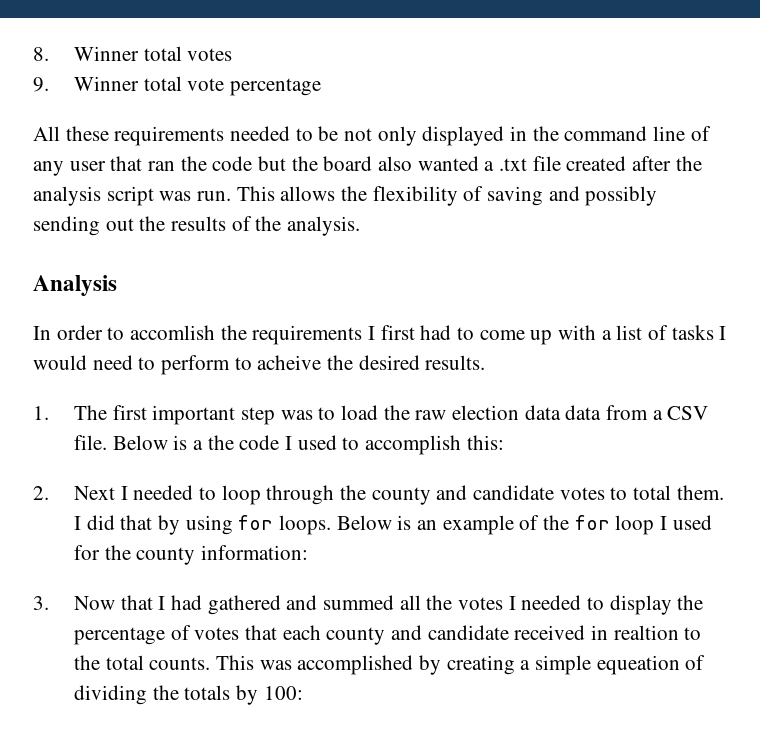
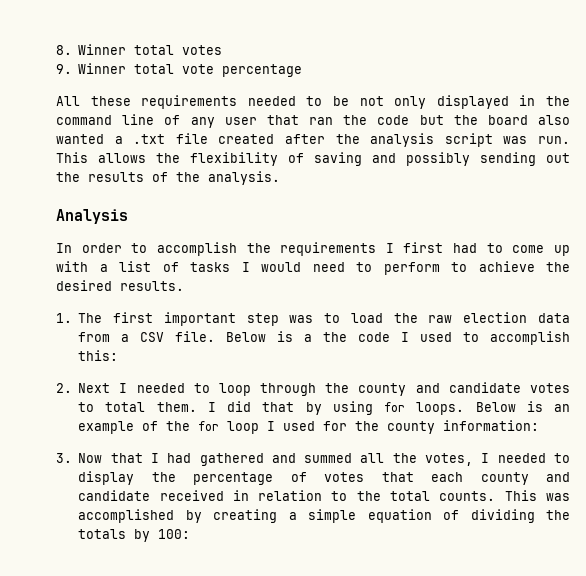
- In order to accomlish the requirements I first had to come up with a list of tasks I would need to perform to acheive the desired results.
+ In order to accomplish the requirements I first had to come up with a list of tasks I would need to perform to achieve the desired results.
- 1. The first important step was to load the raw election data data from a CSV file.
+ 1. The first important step was to load the raw election data from a CSV file.
- 3. Now that I had gathered and summed all the votes I needed to display the percentage of votes that each county and candidate received in realtion to the total counts.
+ 3. Now that I had gathered and summed all the votes, I needed to display the percentage of votes that each county and candidate received in relation to the total counts.
- This was accomplished by creating a simple equeation of dividing the totals by 100:
+ This was accomplished by creating a simple equation of dividing the totals by 100:

